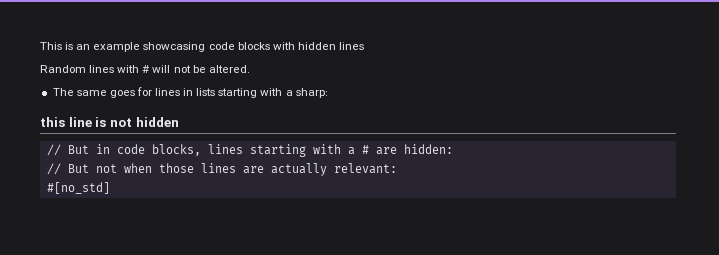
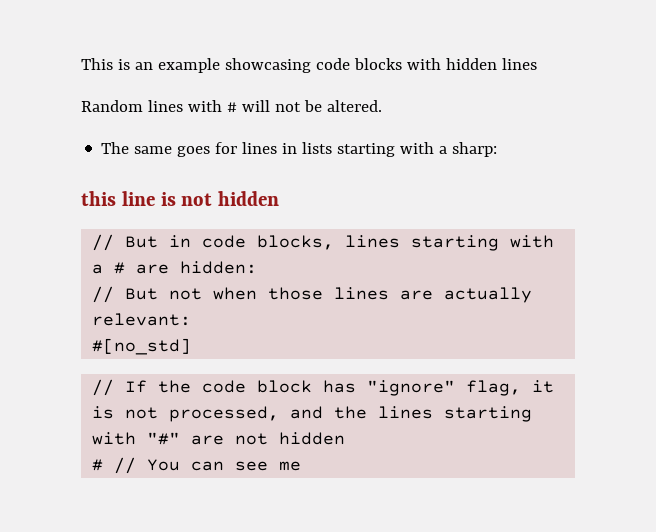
+ // If the code block has "ignore" flag, it is not processed, and the lines starting with "#" are not hidden
+ # // You can see me

